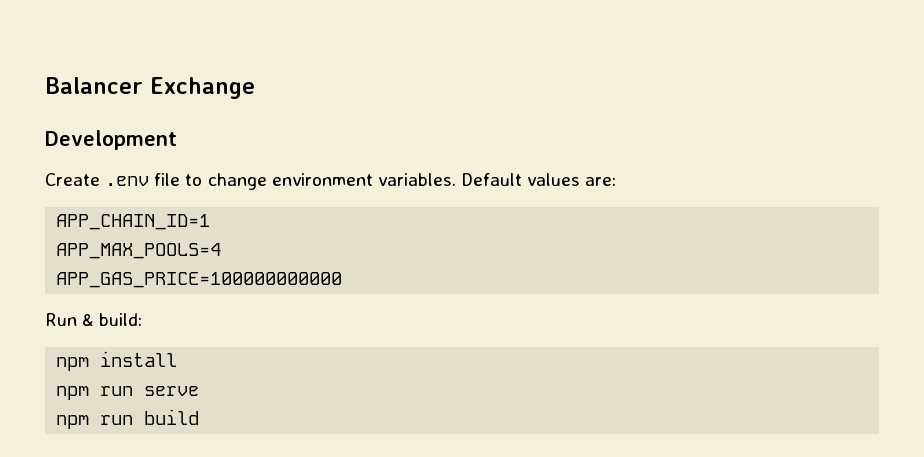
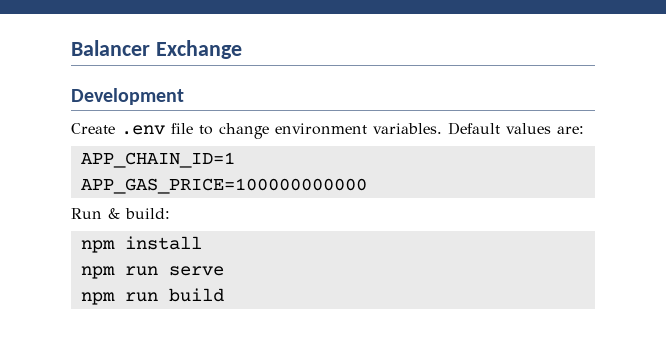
- APP_MAX_POOLS=4

